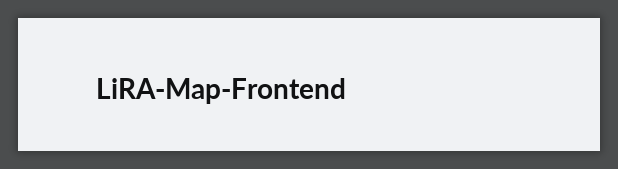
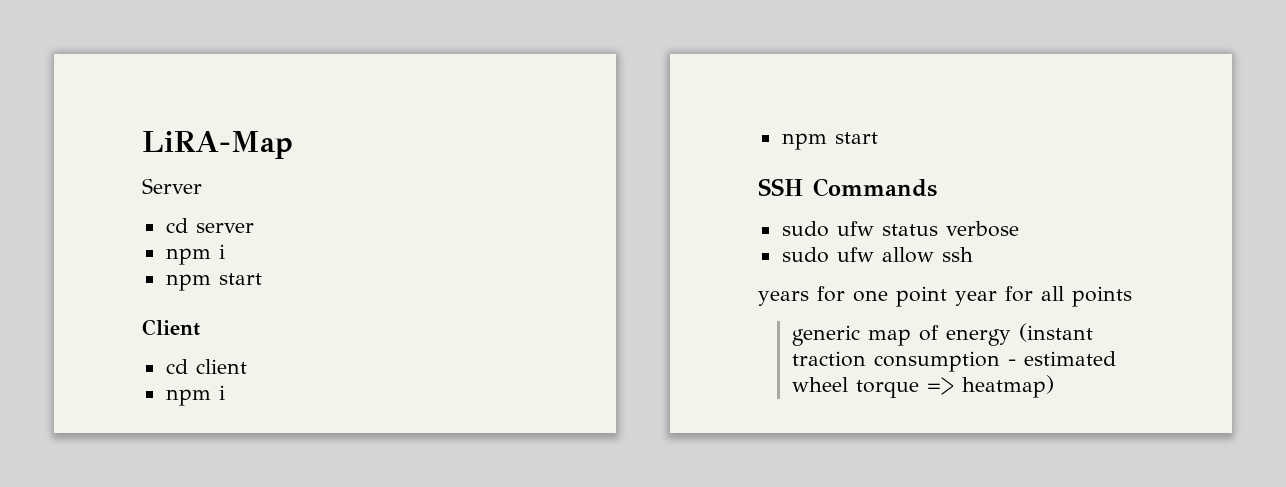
- LiRA-Map-Frontend
+ LiRA-Map
+ Server
+ cd server
+ npm i
+ npm start
+ Client
+ cd client
+ npm i
+ npm start
+ SSH Commands
+ sudo ufw status verbose
+ sudo ufw allow ssh
+ years for one point year for all points
+ generic map of energy (instant traction consumption - estimated wheel torque => heatmap)

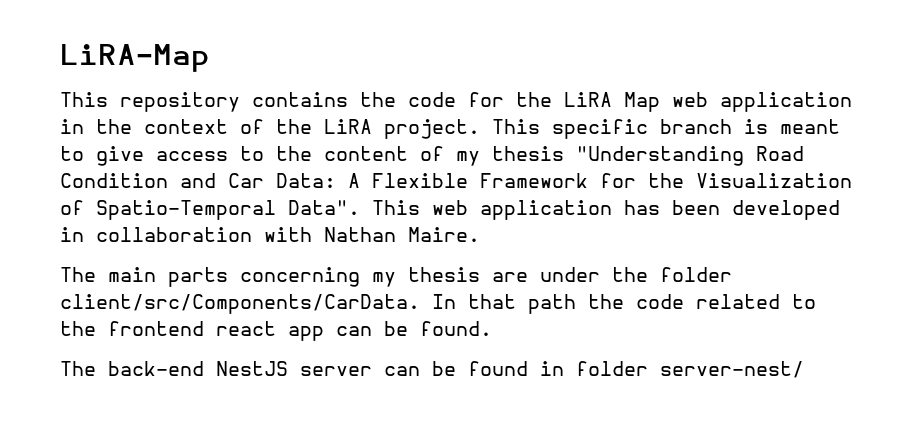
- Server
- cd server
- npm i
- npm start
- Client
- cd client
- npm i
- npm start
- SSH Commands
- sudo ufw status verbose
- sudo ufw allow ssh
- years for one point year for all points
- generic map of energy (instant traction consumption - estimated wheel torque => heatmap)
+ This repository contains the code for the LiRA Map web application in the context of the LiRA project. This specific branch is meant to give access to the content of my thesis "Understanding Road Condition and Car Data: A Flexible Framework for the Visualization of Spatio-Temporal Data". This web application has been developed in collaboration with Nathan Maire.
+ The main parts concerning my thesis are under the folder client/src/Components/CarData. In that path the code related to the frontend react app can be found.
+ The back-end NestJS server can be found in folder server-nest/

